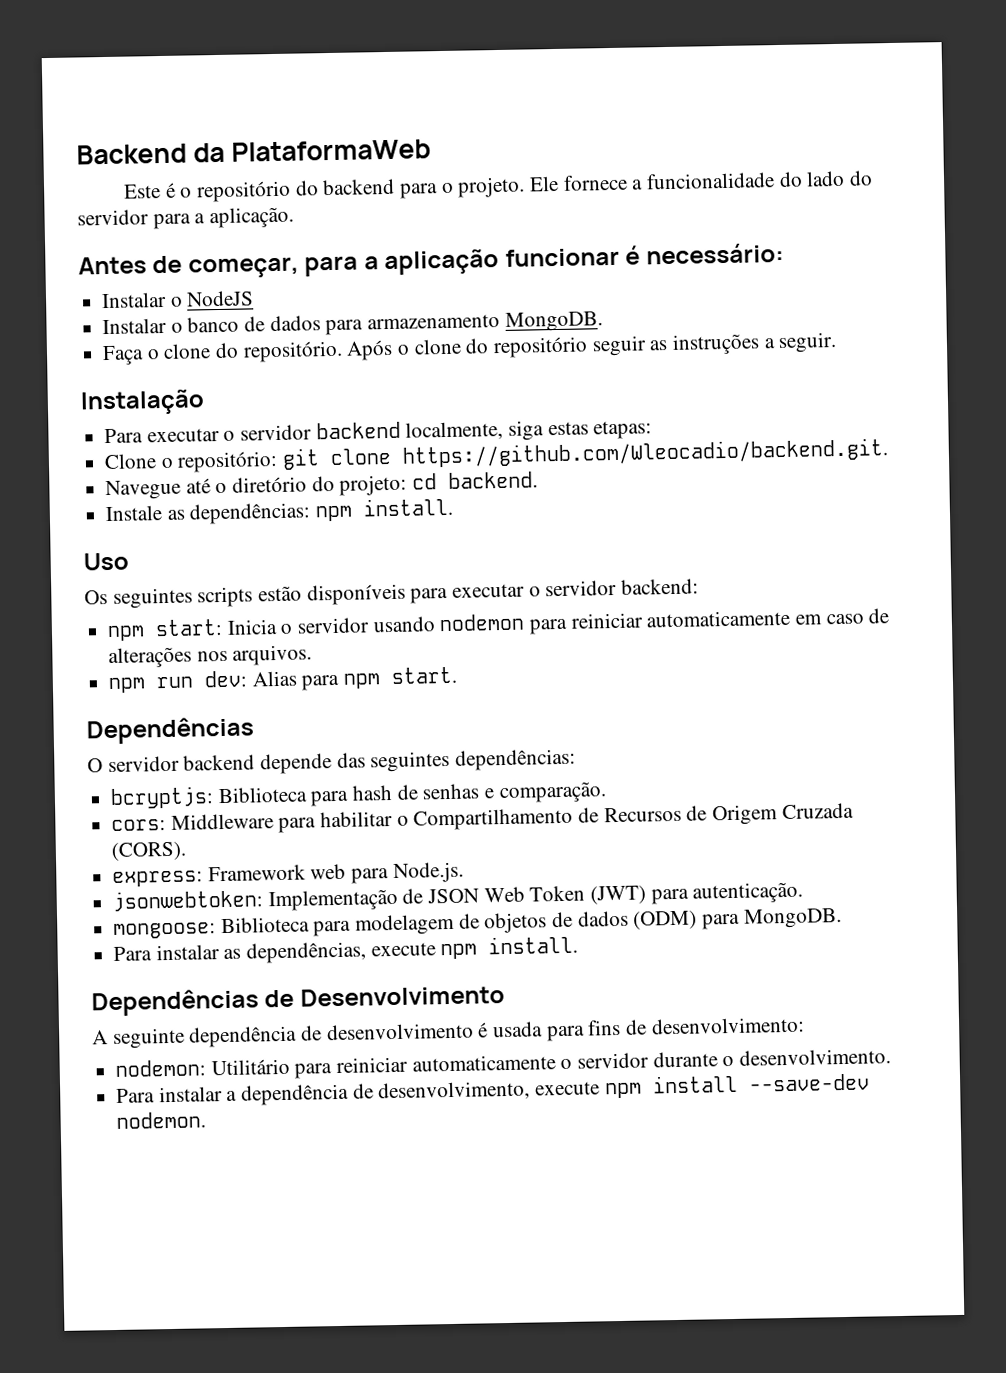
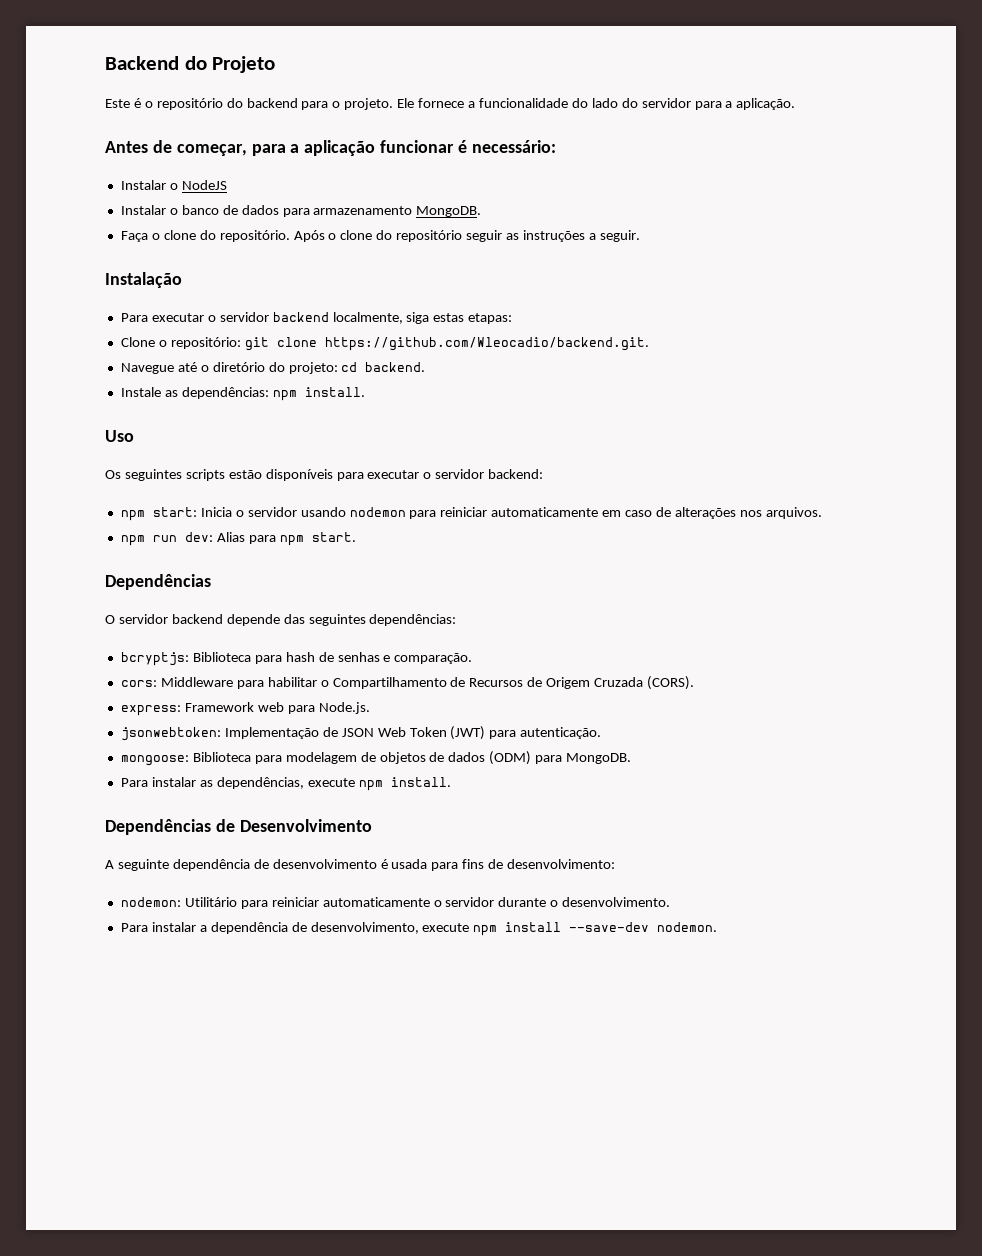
- Backend da PlataformaWeb
+ Backend do Projeto

